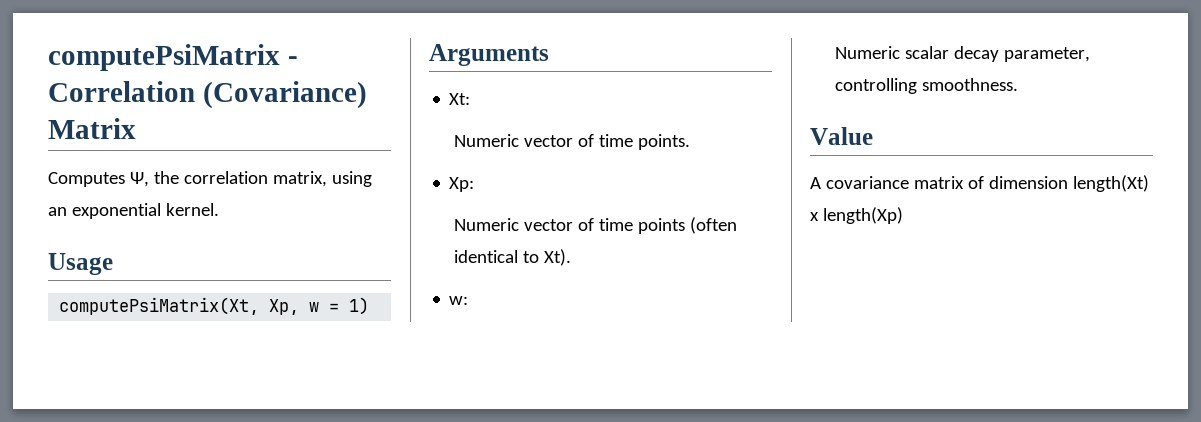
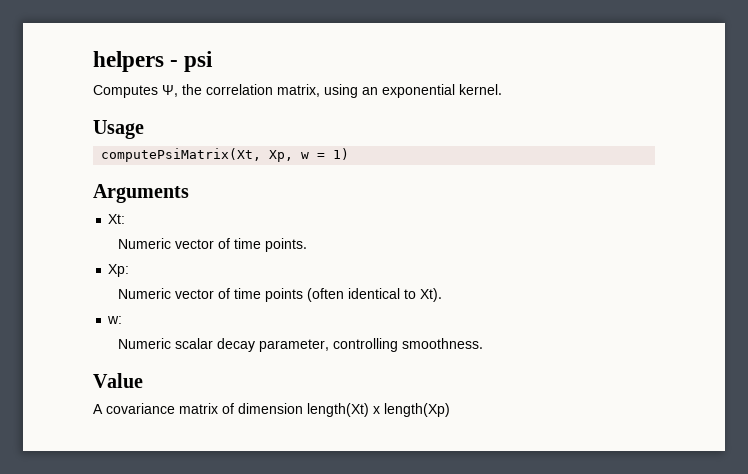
- computePsiMatrix - Correlation (Covariance) Matrix
+ helpers - psi

